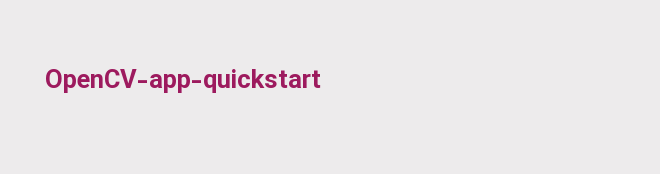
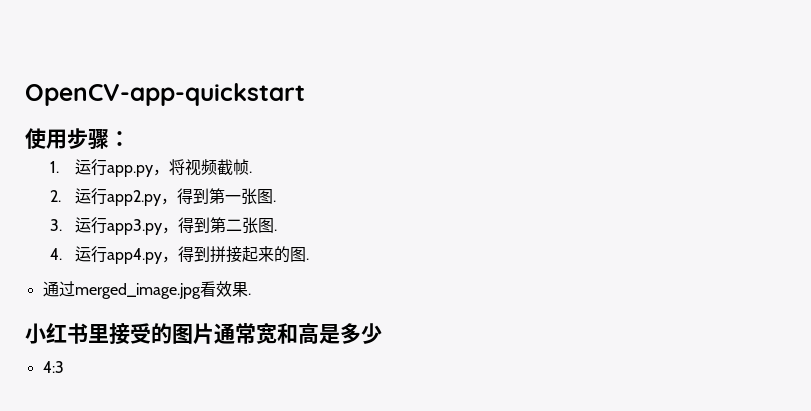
+ 使用步骤：
+ 1.运行app.py，将视频截帧.
+ 2.运行app2.py，得到第一张图.
+ 3.运行app3.py，得到第二张图.
+ 4.运行app4.py，得到拼接起来的图.
+ 通过merged_image.jpg看效果.
+ 小红书里接受的图片通常宽和高是多少
+ 4:3

